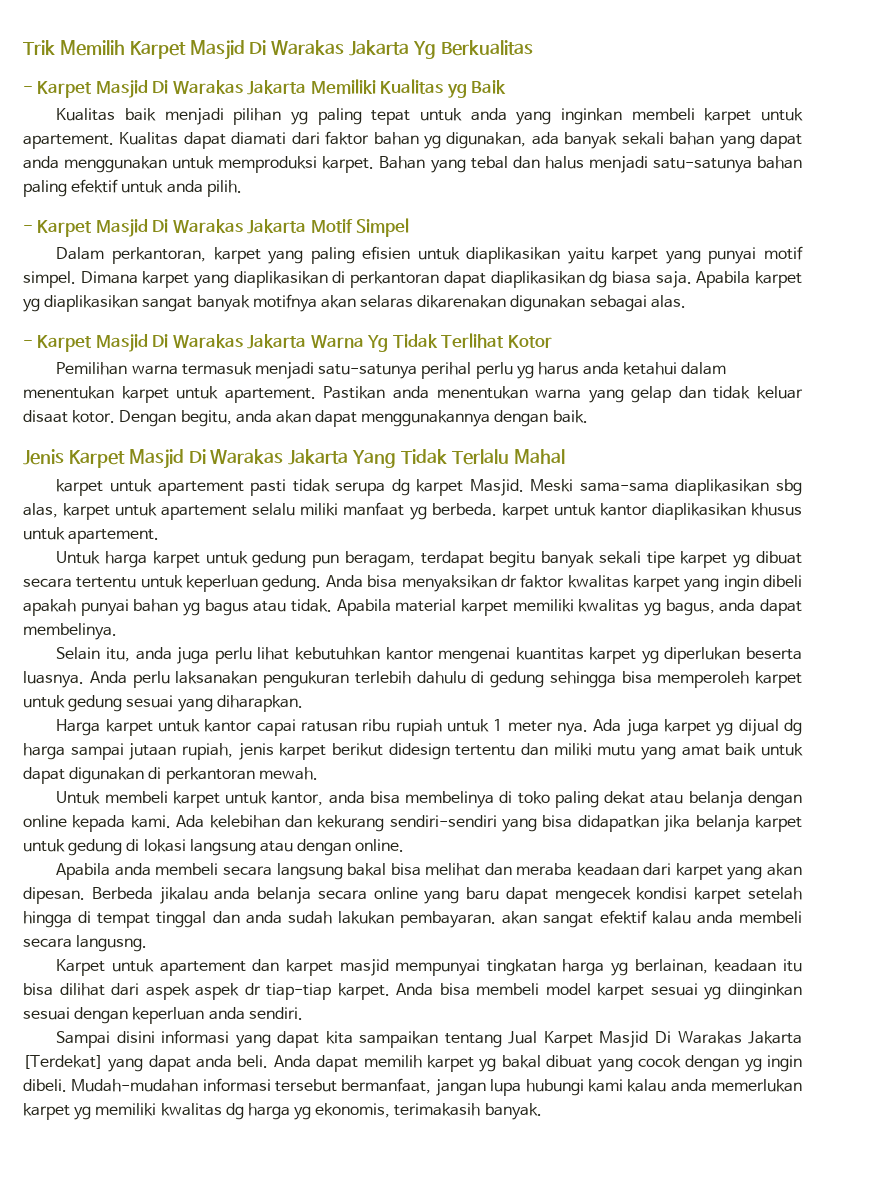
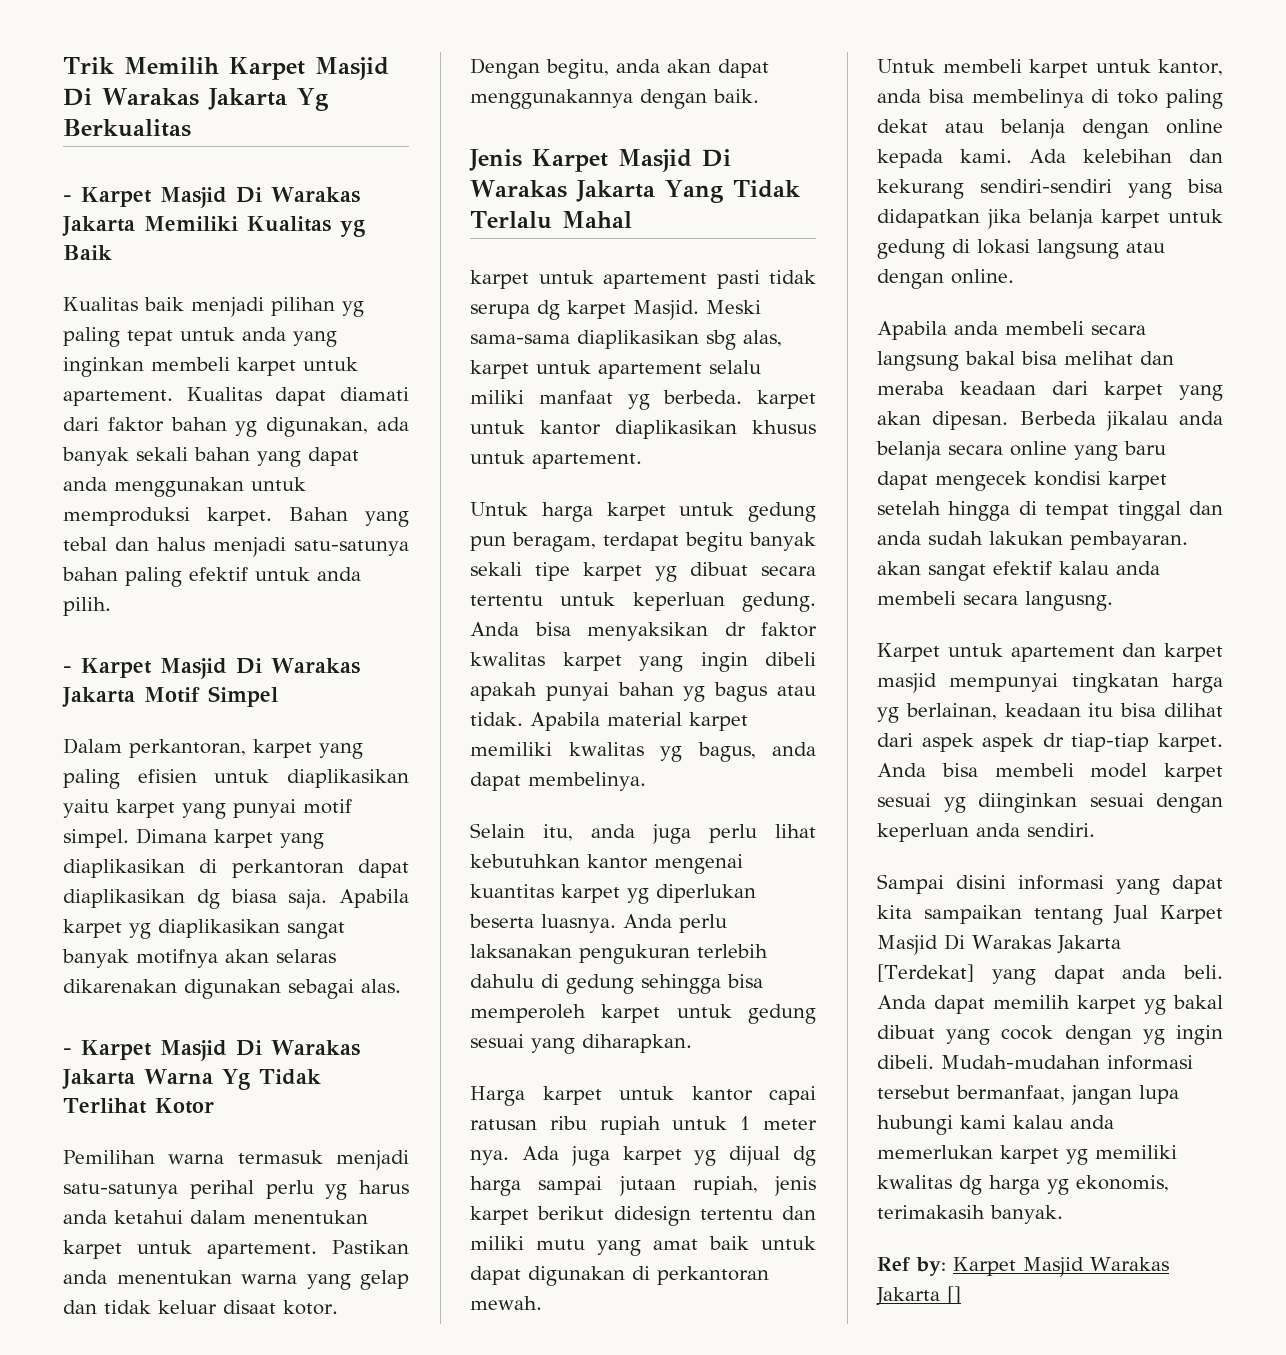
+ Ref by: Karpet Masjid Warakas Jakarta []

